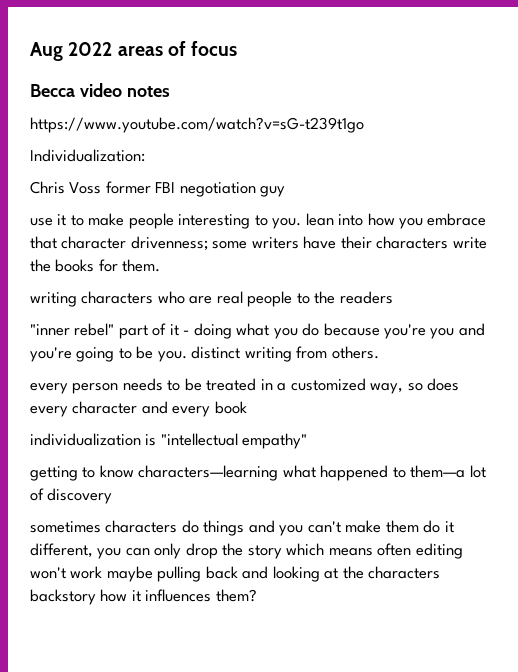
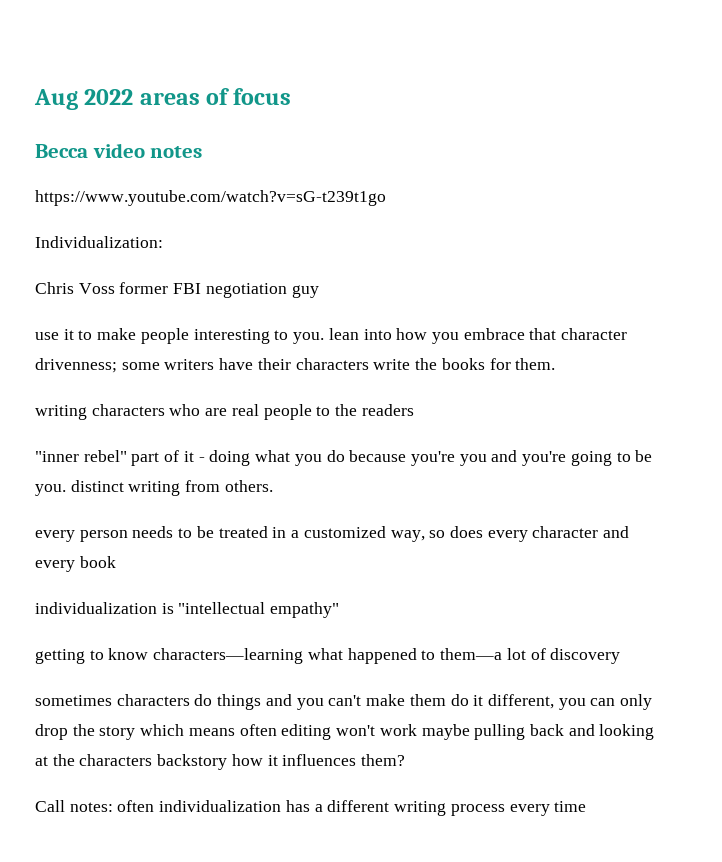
+ Call notes: often individualization has a different writing process every time

